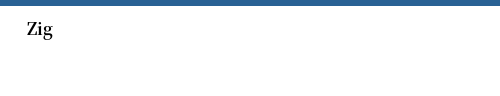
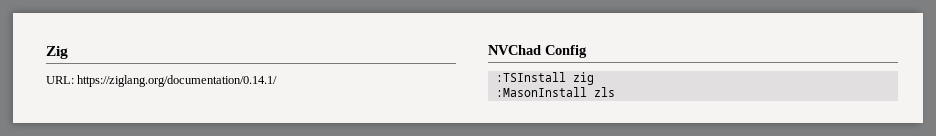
+ URL: https://ziglang.org/documentation/0.14.1/
+ NVChad Config
+ :TSInstall zig
+ :MasonInstall zls

